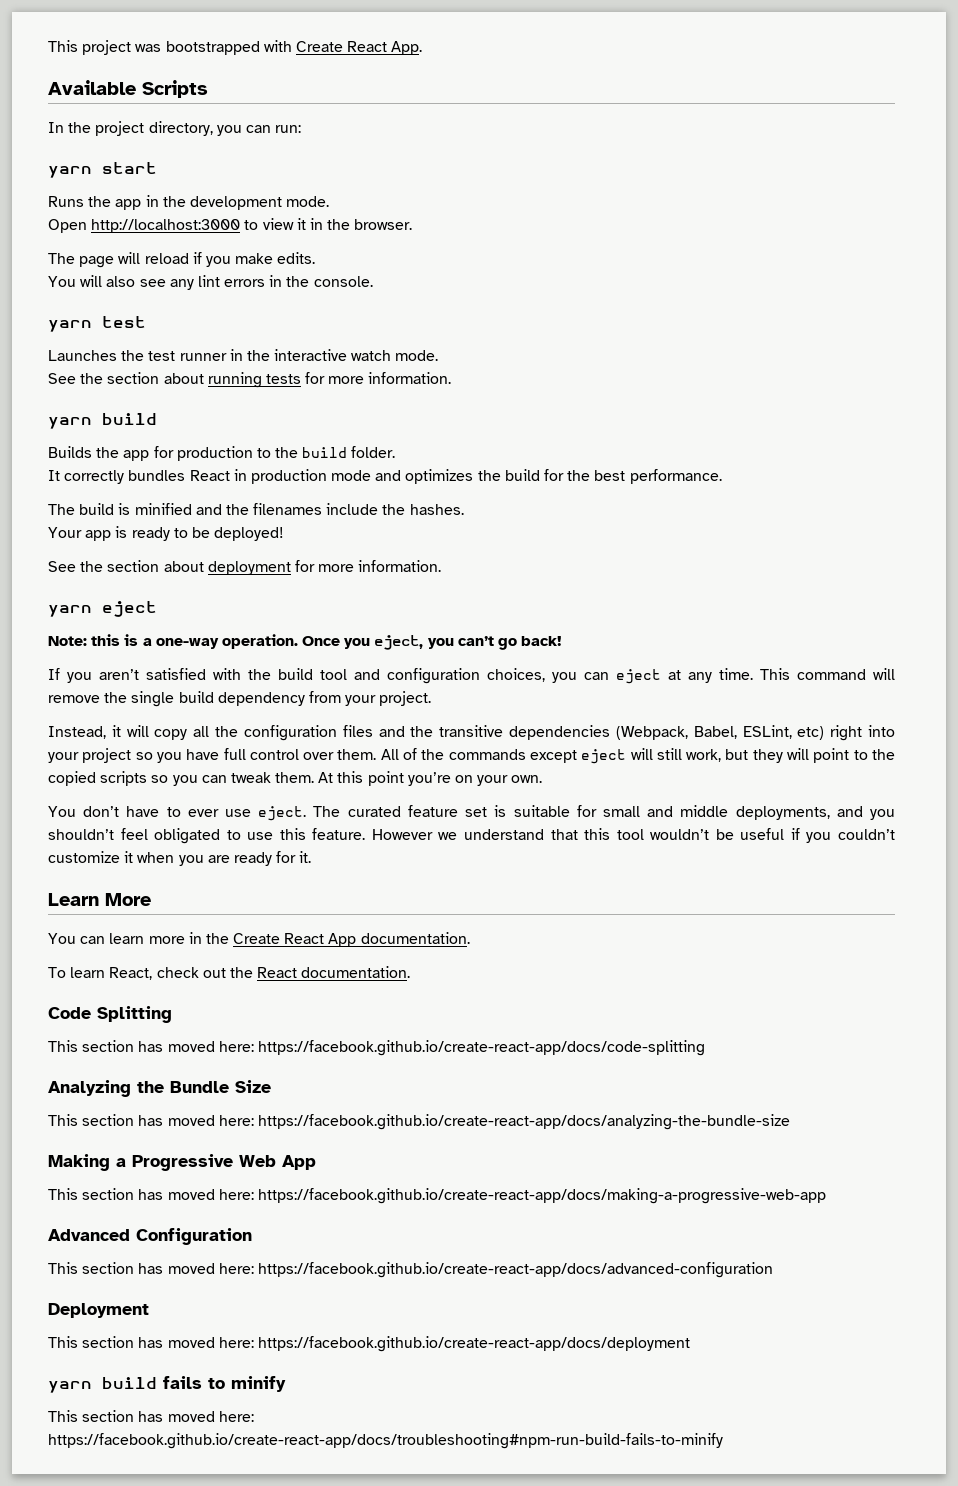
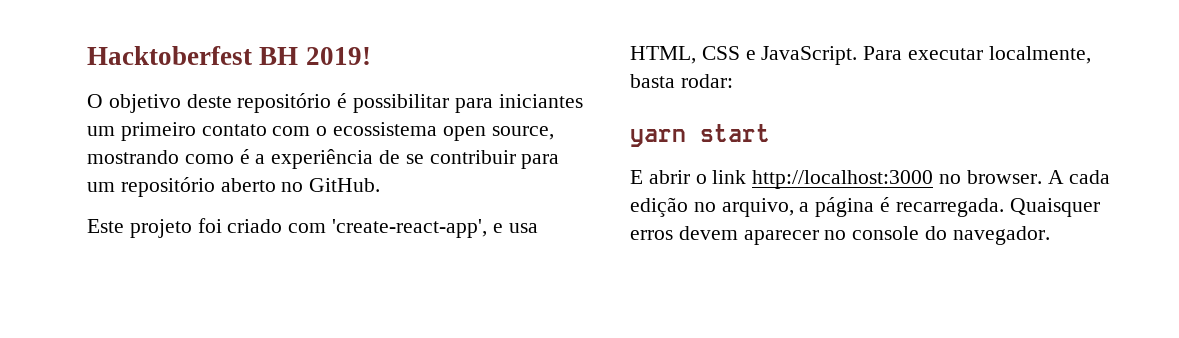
- This project was bootstrapped with Create React App.
- Available Scripts
- In the project directory, you can run:
+ Hacktoberfest BH 2019!
+ O objetivo deste repositório é possibilitar para iniciantes um primeiro contato com o ecossistema open source, mostrando como é a experiência de se contribuir para um repositório aberto no GitHub.
+ Este projeto foi criado com 'create-react-app', e usa HTML, CSS e JavaScript. Para executar localmente, basta rodar:
  yarn start
- Runs the app in the development mode.
- Open http://localhost:3000 to view it in the browser.
- The page will reload if you make edits.
- You will also see any lint errors in the console.
- yarn test
- Launches the test runner in the interactive watch mode.
- See the section about running tests for more information.
- yarn build
- Builds the app for production to the build folder.
- It correctly bundles React in production mode and optimizes the build for the best performance.
- The build is minified and the filenames include the hashes.
- Your app is ready to be deployed!
- See the section about deployment for more information.
- yarn eject
- Note: this is a one-way operation. Once you eject, you can’t go back!
- If you aren’t satisfied with the build tool and configuration choices, you can eject at any time. This command will remove the single build dependency from your project.
- Instead, it will copy all the configuration files and the transitive dependencies (Webpack, Babel, ESLint, etc) right into your project so you have full control over them. All of the commands except eject will still work, but they will point to the copied scripts so you can tweak them. At this point you’re on your own.
- You don’t have to ever use eject. The curated feature set is suitable for small and middle deployments, and you shouldn’t feel obligated to use this feature. However we understand that this tool wouldn’t be useful if you couldn’t customize it when you are ready for it.
- Learn More
- You can learn more in the Create React App documentation.
- To learn React, check out the React documentation.
- Code Splitting
- This section has moved here: https://facebook.github.io/create-react-app/docs/code-splitting
- Analyzing the Bundle Size
- This section has moved here: https://facebook.github.io/create-react-app/docs/analyzing-the-bundle-size
- Making a Progressive Web App
- This section has moved here: https://facebook.github.io/create-react-app/docs/making-a-progressive-web-app
- Advanced Configuration
- This section has moved here: https://facebook.github.io/create-react-app/docs/advanced-configuration
- Deployment
- This section has moved here: https://facebook.github.io/create-react-app/docs/deployment
- yarn build fails to minify
- This section has moved here: https://facebook.github.io/create-react-app/docs/troubleshooting#npm-run-build-fails-to-minify
+ E abrir o link http://localhost:3000 no browser. A cada edição no arquivo, a página é recarregada. Quaisquer erros devem aparecer no console do navegador.

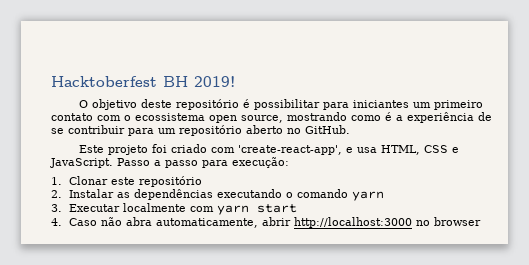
- Para executar localmente, basta rodar:
- yarn start
- E abrir o link http://localhost:3000 no browser. A cada edição no arquivo, a página é recarregada. Quaisquer erros devem aparecer no console do navegador.
+ Passo a passo para execução:
+ 1. Clonar este repositório
+ 2. Instalar as dependências executando o comando yarn
+ 3. Executar localmente com yarn start
+ 4. Caso não abra automaticamente, abrir http://localhost:3000 no browser

